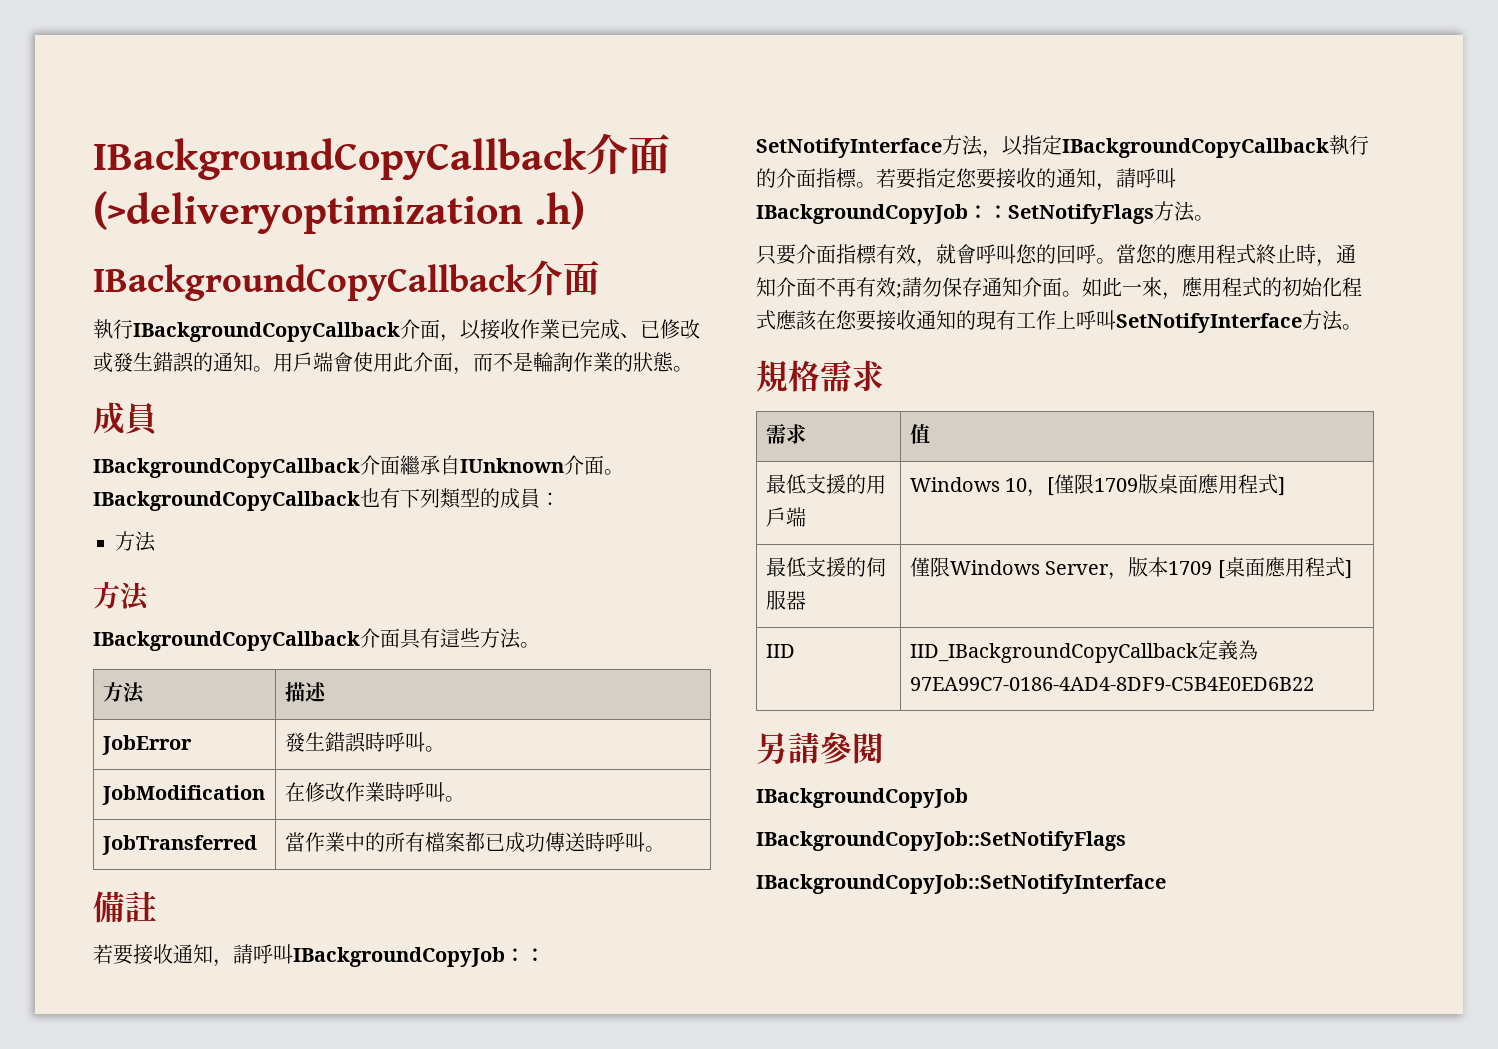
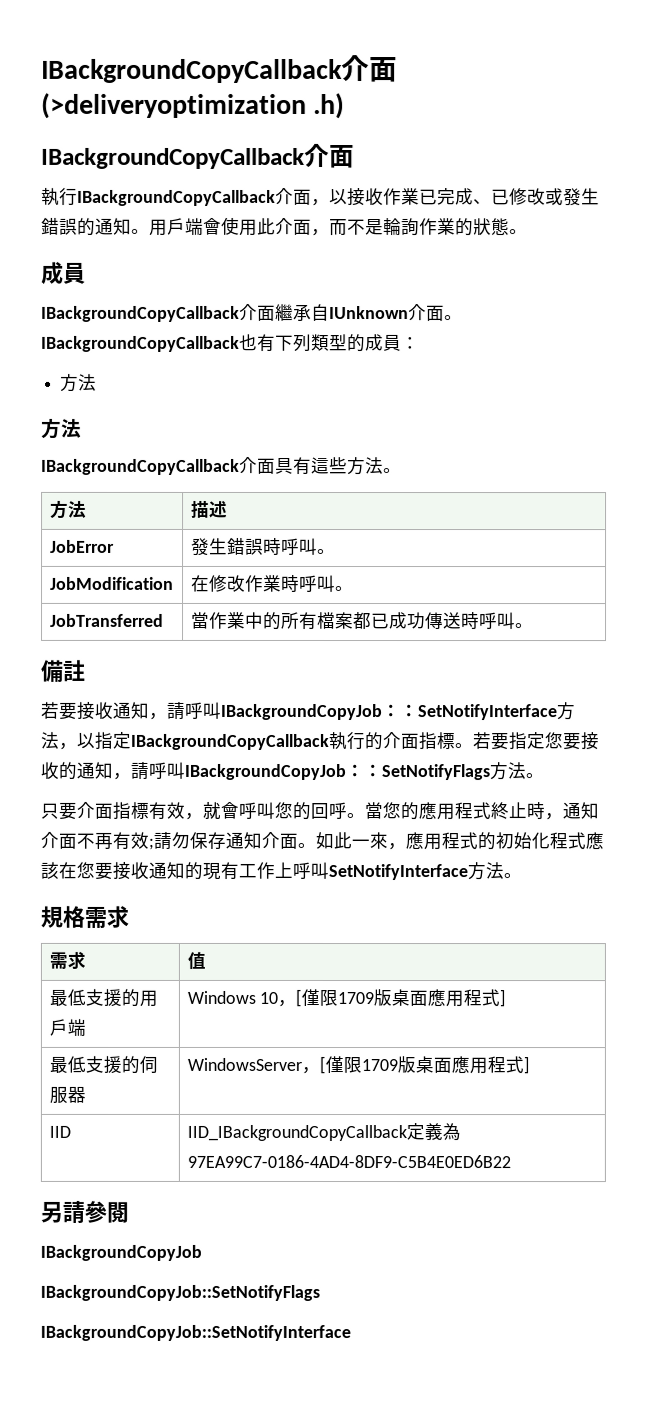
- 最低支援的伺服器 | 僅限Windows Server，版本1709 [桌面應用程式]
+ 最低支援的伺服器 | WindowsServer，[僅限1709版桌面應用程式]

